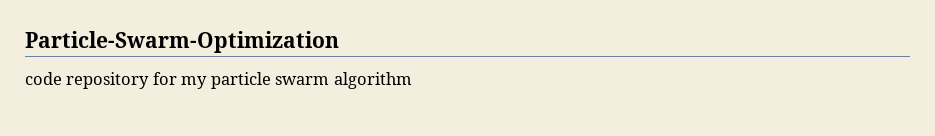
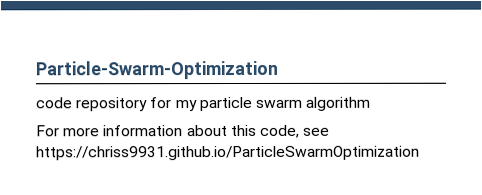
+ For more information about this code, see https://chriss9931.github.io/ParticleSwarmOptimization

